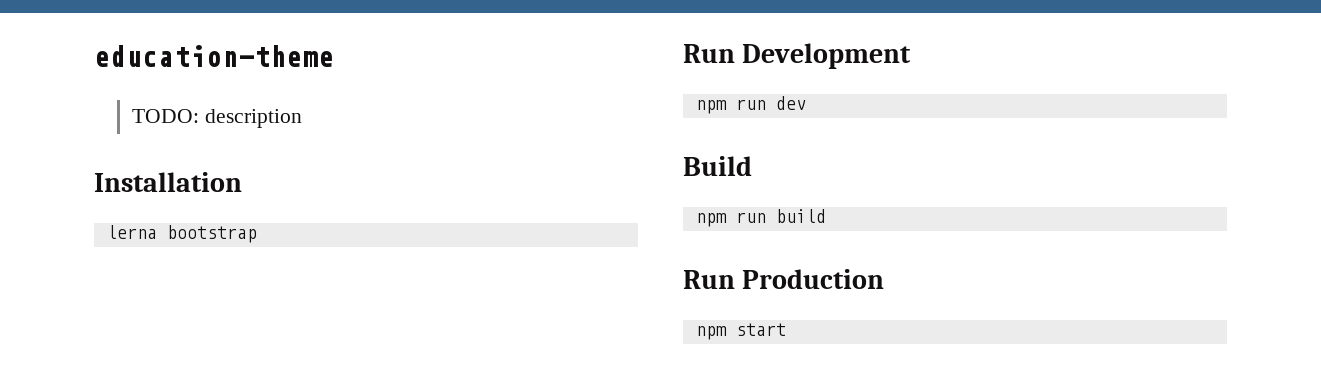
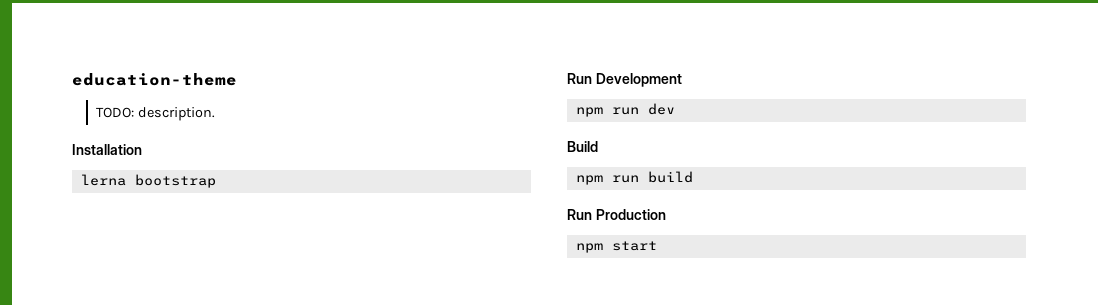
- TODO: description
+ TODO: description.

